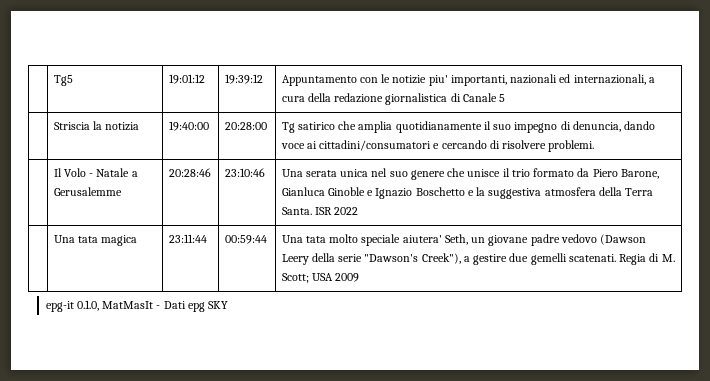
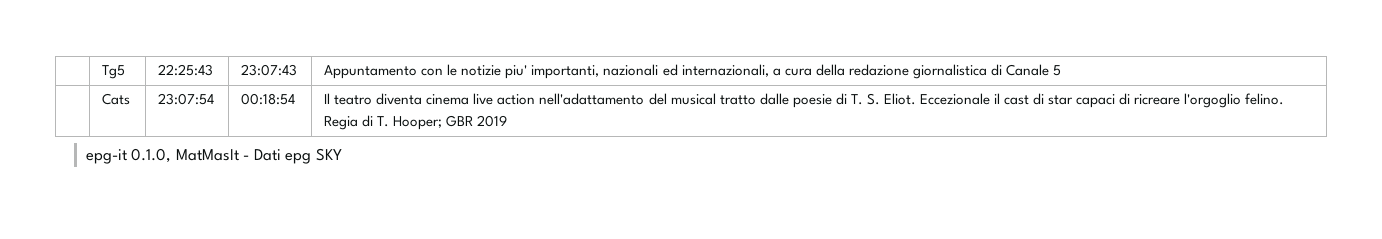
- | Tg5 | 19:01:12 | 19:39:12 | Appuntamento con le notizie piu' importanti, nazionali ed internazionali, a cura della redazione giornalistica di Canale 5
+ | Tg5 | 22:25:43 | 23:07:43 | Appuntamento con le notizie piu' importanti, nazionali ed internazionali, a cura della redazione giornalistica di Canale 5
- | Striscia la notizia | 19:40:00 | 20:28:00 | Tg satirico che amplia quotidianamente il suo impegno di denuncia, dando voce ai cittadini/consumatori e cercando di risolvere problemi.
- | Il Volo - Natale a Gerusalemme | 20:28:46 | 23:10:46 | Una serata unica nel suo genere che unisce il trio formato da Piero Barone, Gianluca Ginoble e Ignazio Boschetto e la suggestiva atmosfera della Terra Santa. ISR 2022
- | Una tata magica | 23:11:44 | 00:59:44 | Una tata molto speciale aiutera' Seth, un giovane padre vedovo (Dawson Leery della serie "Dawson's Creek"), a gestire due gemelli scatenati. Regia di M. Scott; USA 2009
+ | Cats | 23:07:54 | 00:18:54 | Il teatro diventa cinema live action nell'adattamento del musical tratto dalle poesie di T. S. Eliot. Eccezionale il cast di star capaci di ricreare l'orgoglio felino. Regia di T. Hooper; GBR 2019

